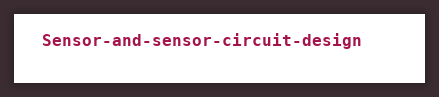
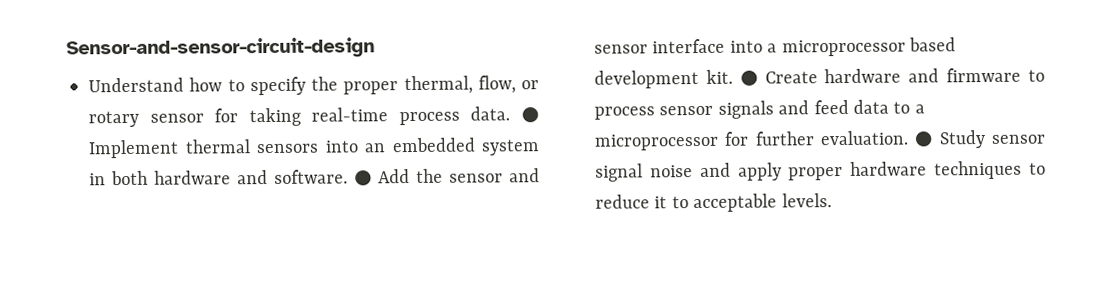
+ Understand how to specify the proper thermal, flow, or rotary sensor for taking real-time process data. ● Implement thermal sensors into an embedded system in both hardware and software. ● Add the sensor and sensor interface into a microprocessor based development kit. ● Create hardware and firmware to process sensor signals and feed data to a microprocessor for further evaluation. ● Study sensor signal noise and apply proper hardware techniques to reduce it to acceptable levels.

